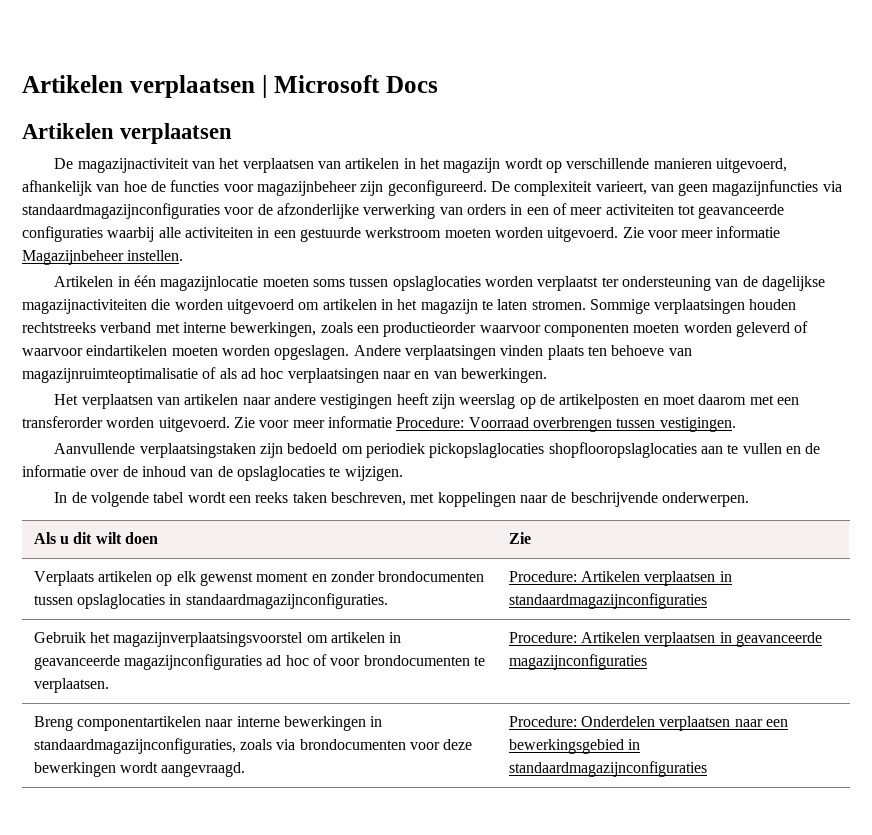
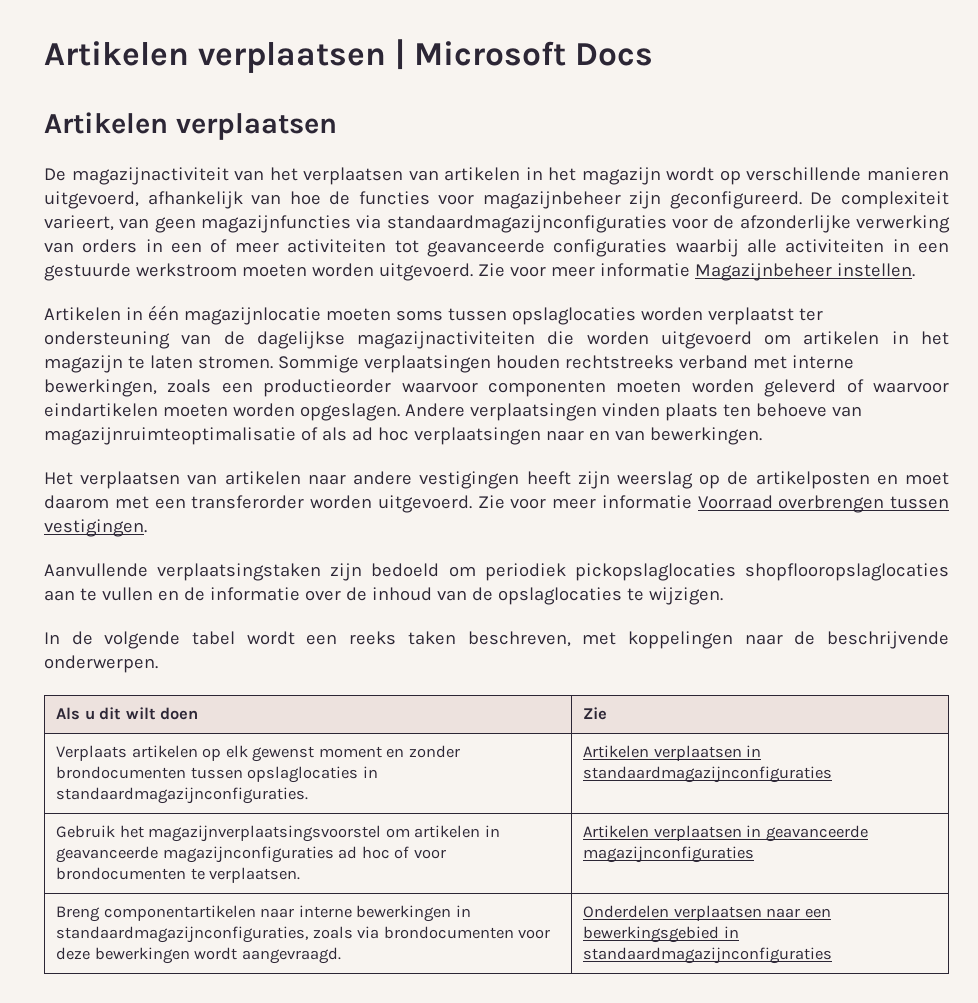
- Zie voor meer informatie Procedure: Voorraad overbrengen tussen vestigingen.
+ Zie voor meer informatie Voorraad overbrengen tussen vestigingen.
- Verplaats artikelen op elk gewenst moment en zonder brondocumenten tussen opslaglocaties in standaardmagazijnconfiguraties. | Procedure: Artikelen verplaatsen in standaardmagazijnconfiguraties
+ Verplaats artikelen op elk gewenst moment en zonder brondocumenten tussen opslaglocaties in standaardmagazijnconfiguraties. | Artikelen verplaatsen in standaardmagazijnconfiguraties
- Gebruik het magazijnverplaatsingsvoorstel om artikelen in geavanceerde magazijnconfiguraties ad hoc of voor brondocumenten te verplaatsen. | Procedure: Artikelen verplaatsen in geavanceerde magazijnconfiguraties
+ Gebruik het magazijnverplaatsingsvoorstel om artikelen in geavanceerde magazijnconfiguraties ad hoc of voor brondocumenten te verplaatsen. | Artikelen verplaatsen in geavanceerde magazijnconfiguraties
- Breng componentartikelen naar interne bewerkingen in standaardmagazijnconfiguraties, zoals via brondocumenten voor deze bewerkingen wordt aangevraagd. | Procedure: Onderdelen verplaatsen naar een bewerkingsgebied in standaardmagazijnconfiguraties
+ Breng componentartikelen naar interne bewerkingen in standaardmagazijnconfiguraties, zoals via brondocumenten voor deze bewerkingen wordt aangevraagd. | Onderdelen verplaatsen naar een bewerkingsgebied in standaardmagazijnconfiguraties

